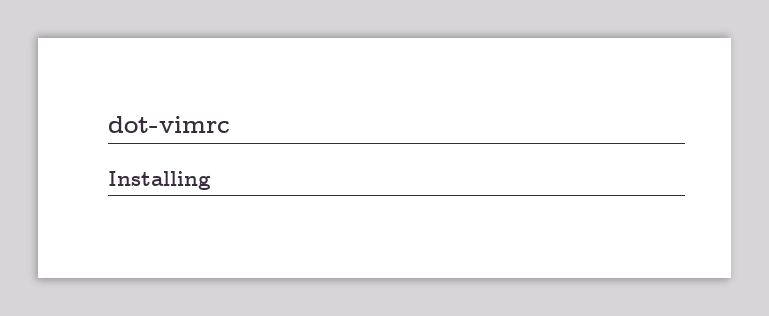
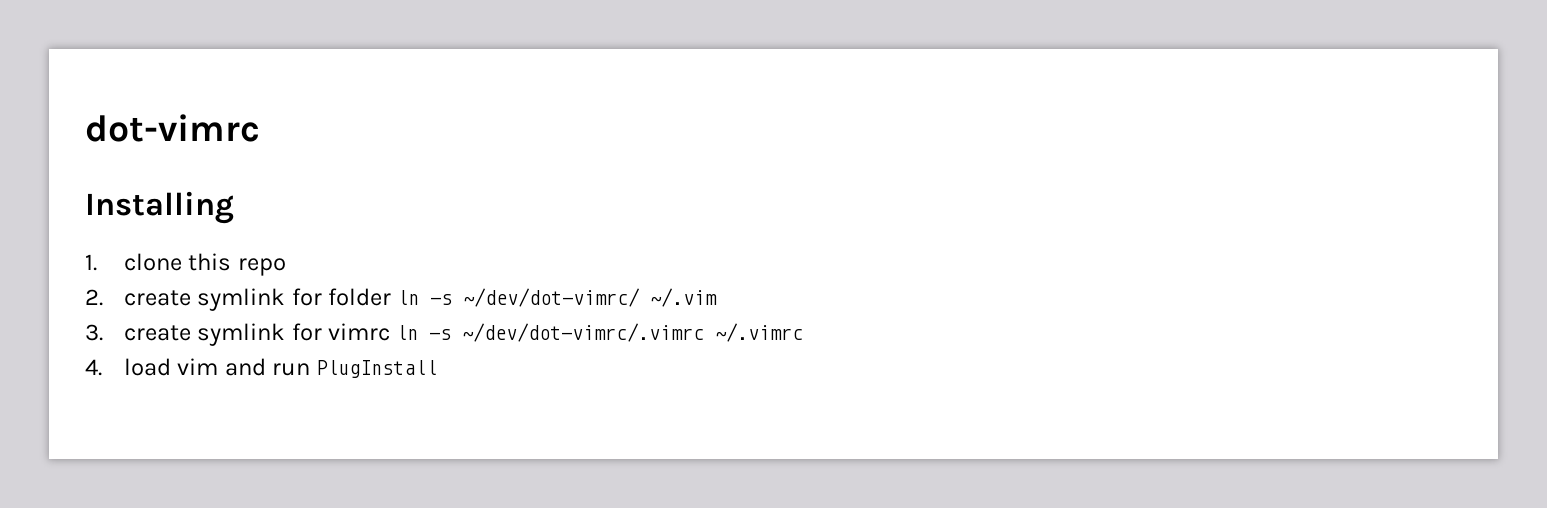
+ 1. clone this repo
+ 2. create symlink for folder ln -s ~/dev/dot-vimrc/ ~/.vim
+ 3. create symlink for vimrc ln -s ~/dev/dot-vimrc/.vimrc ~/.vimrc
+ 4. load vim and run PlugInstall

